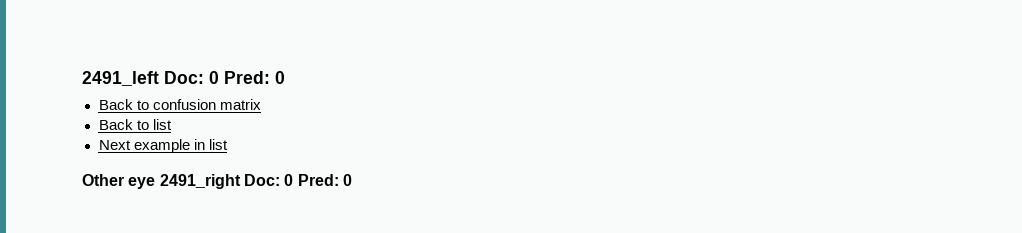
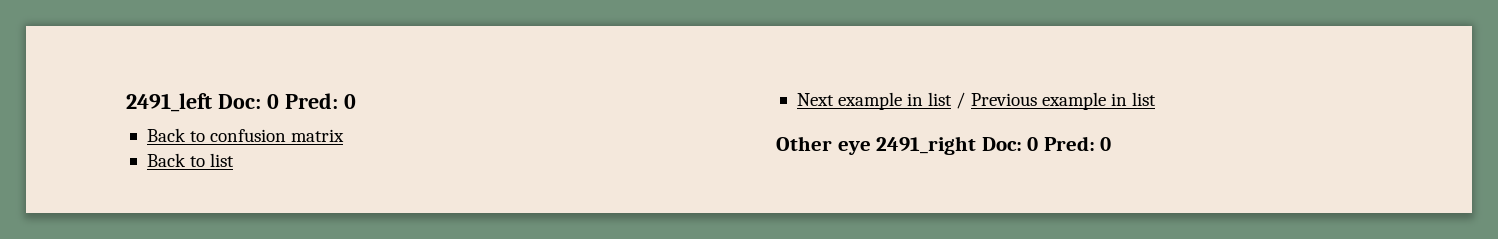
- Next example in list
+ Next example in list / Previous example in list

